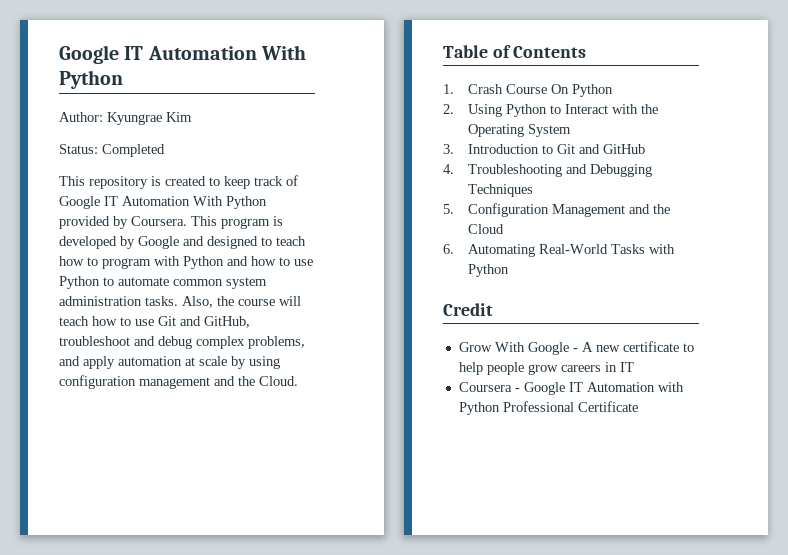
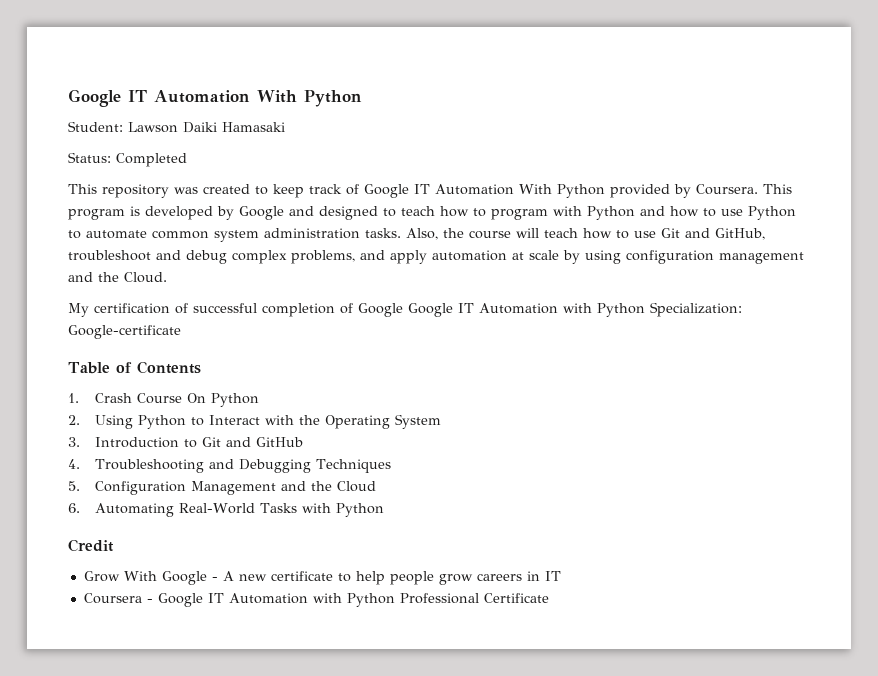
- Author: Kyungrae Kim
+ Student: Lawson Daiki Hamasaki
- This repository is created to keep track of Google IT Automation With Python provided by Coursera.
+ This repository was created to keep track of Google IT Automation With Python provided by Coursera.
+ My certification of successful completion of Google Google IT Automation with Python Specialization: Google-certificate

